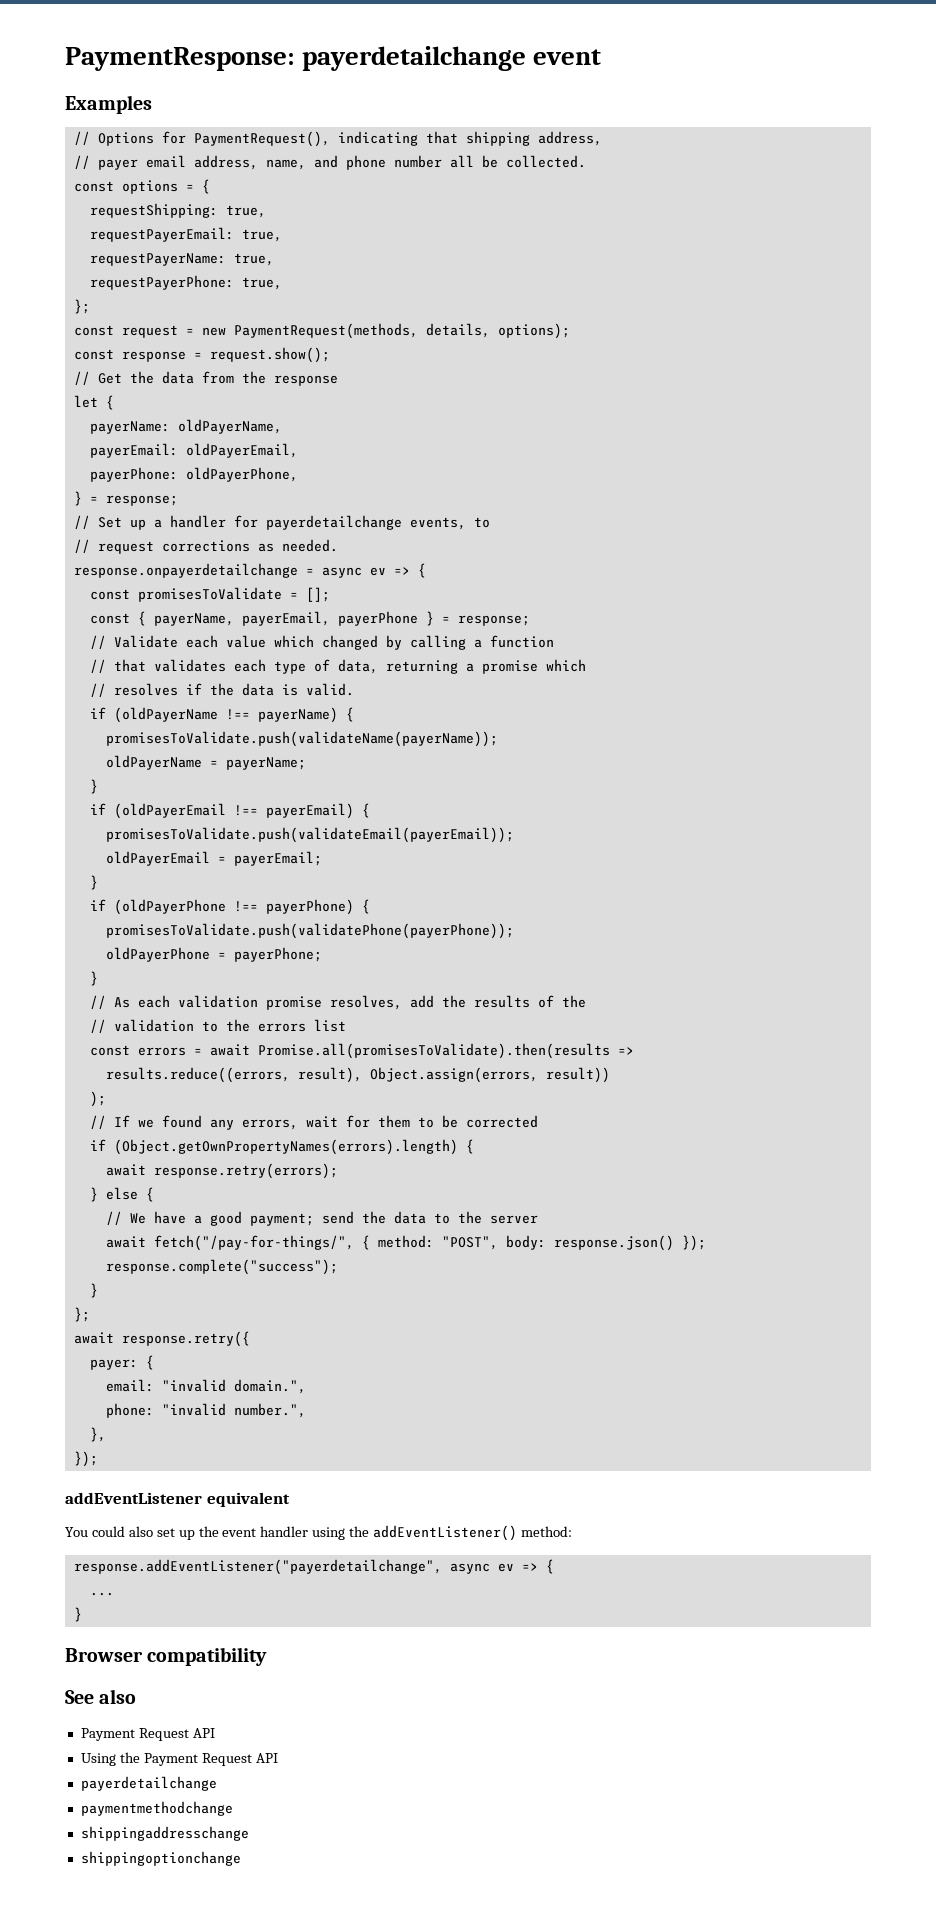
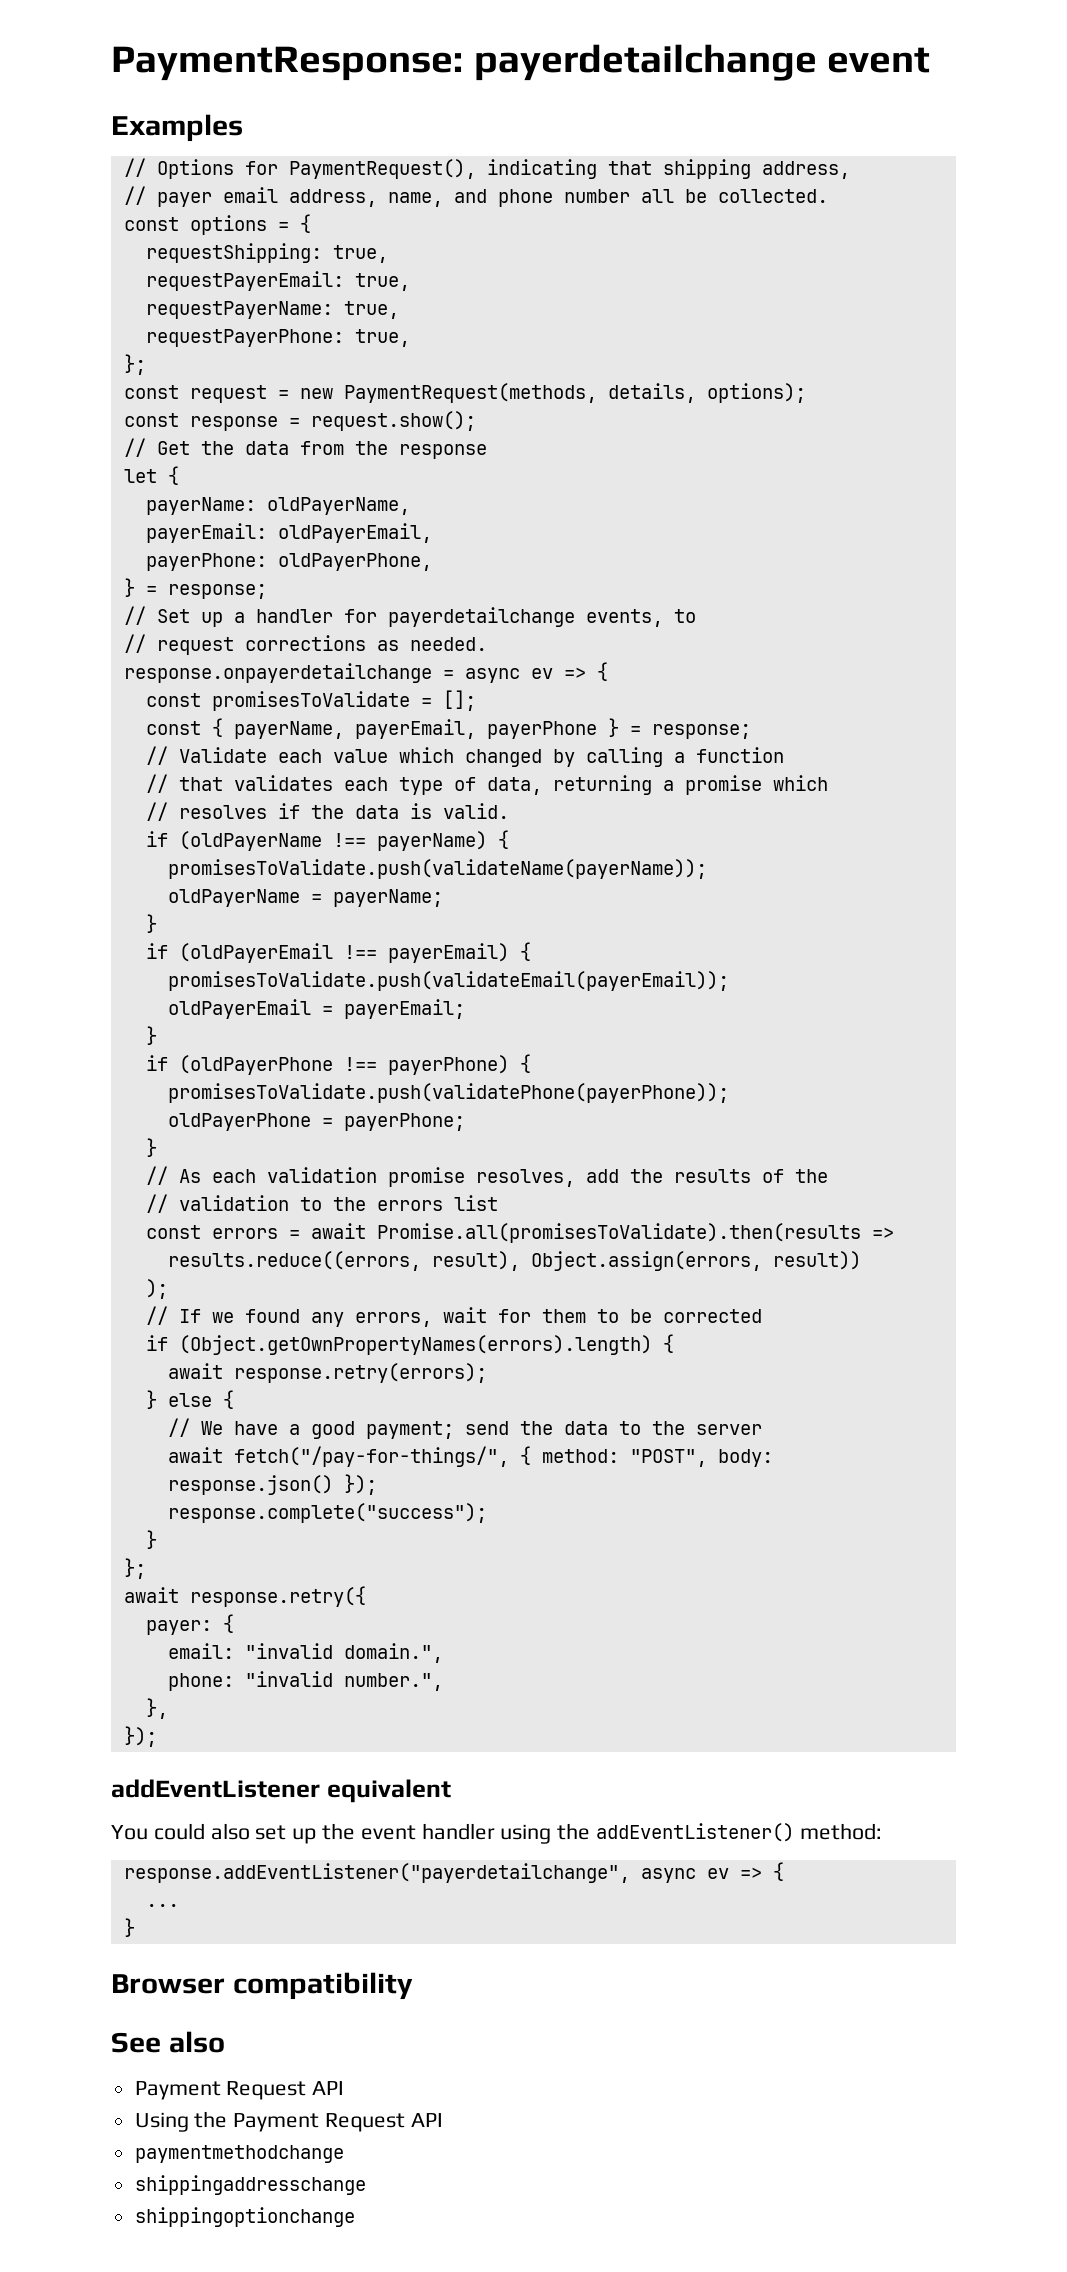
  Using the Payment Request API
- payerdetailchange

